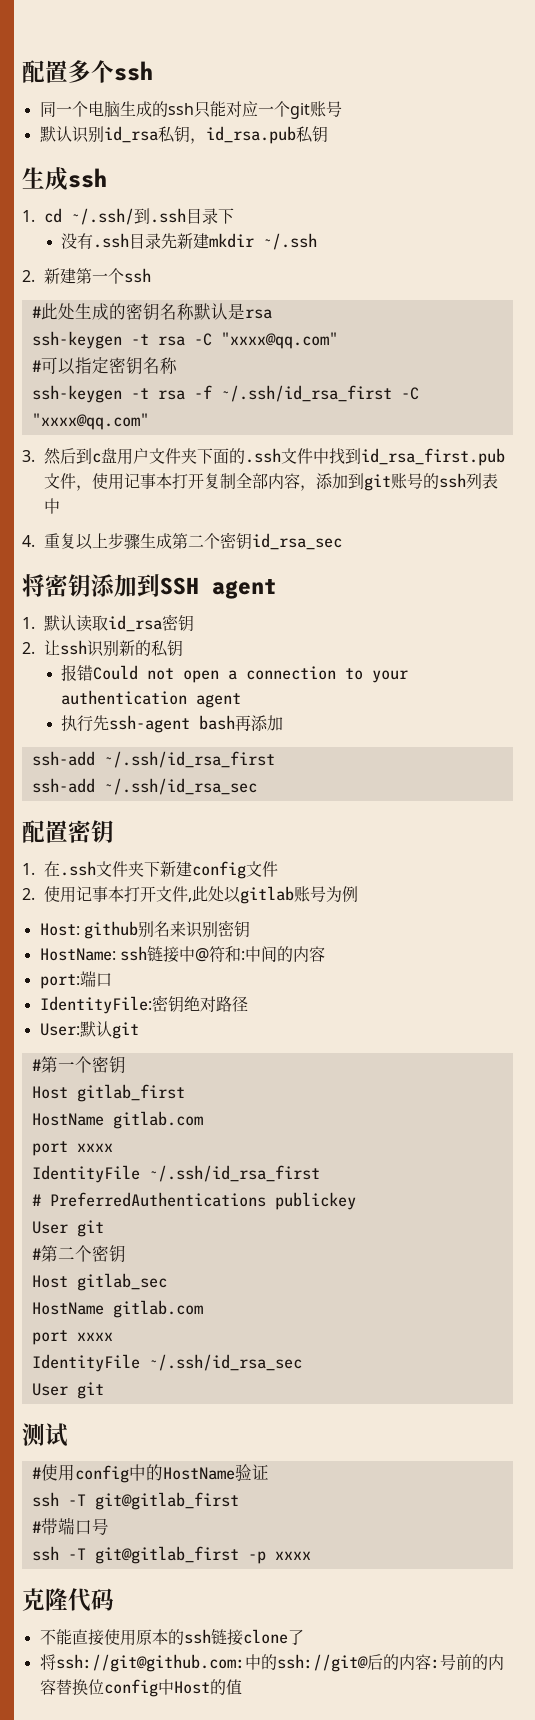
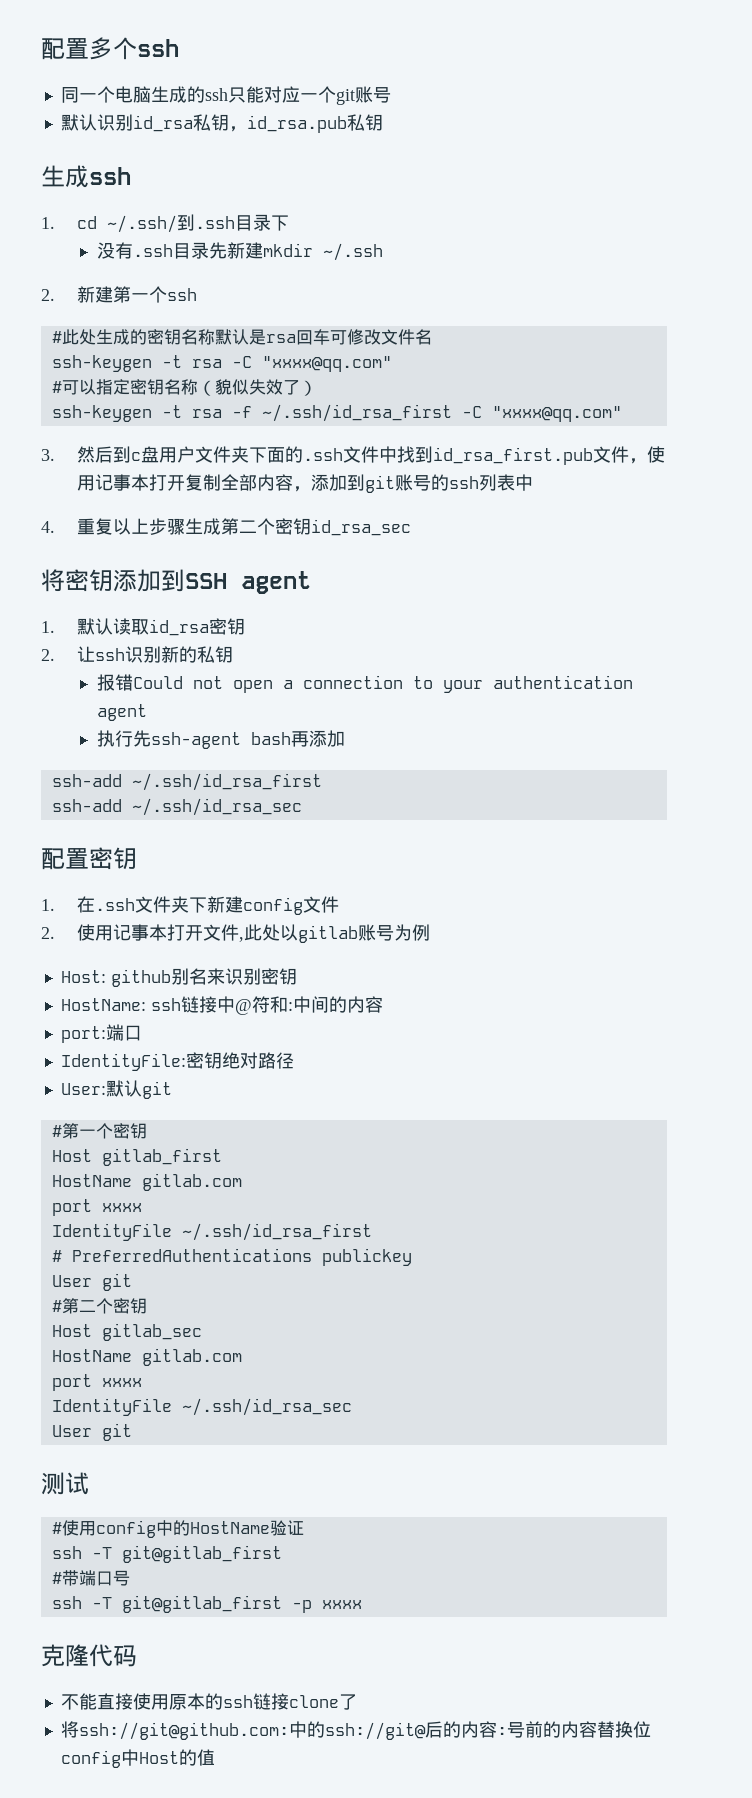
- #此处生成的密钥名称默认是rsa
+ #此处生成的密钥名称默认是rsa回车可修改文件名
- #可以指定密钥名称
+ #可以指定密钥名称（貌似失效了）

